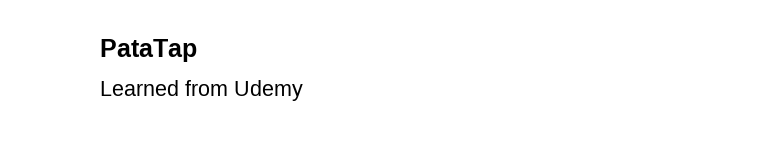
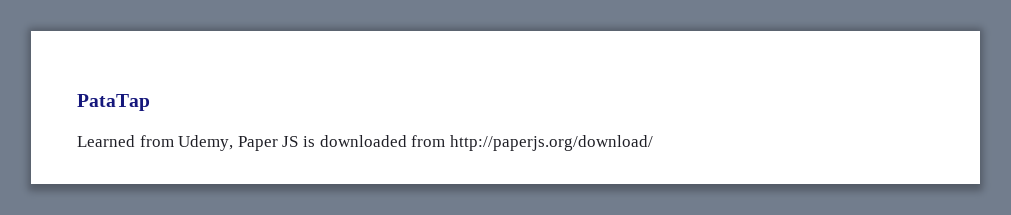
- Learned from Udemy
+ Learned from Udemy, Paper JS is downloaded from http://paperjs.org/download/

